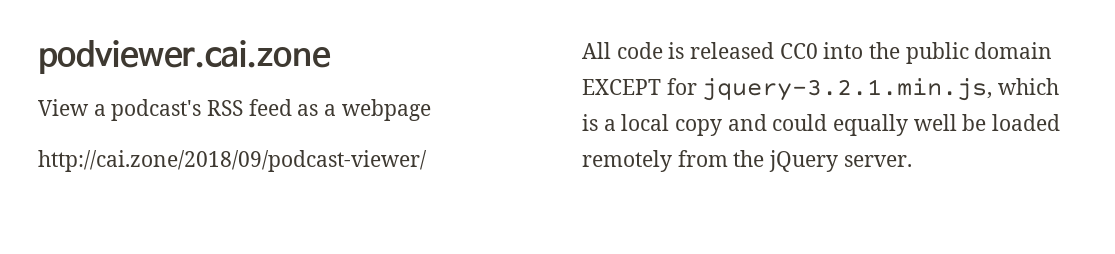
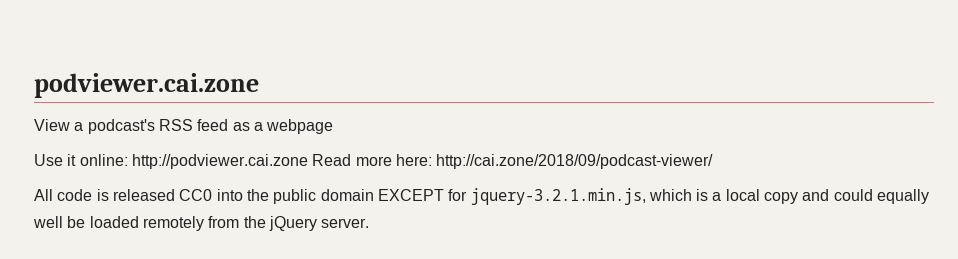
- http://cai.zone/2018/09/podcast-viewer/
+ Use it online: http://podviewer.cai.zone Read more here: http://cai.zone/2018/09/podcast-viewer/

